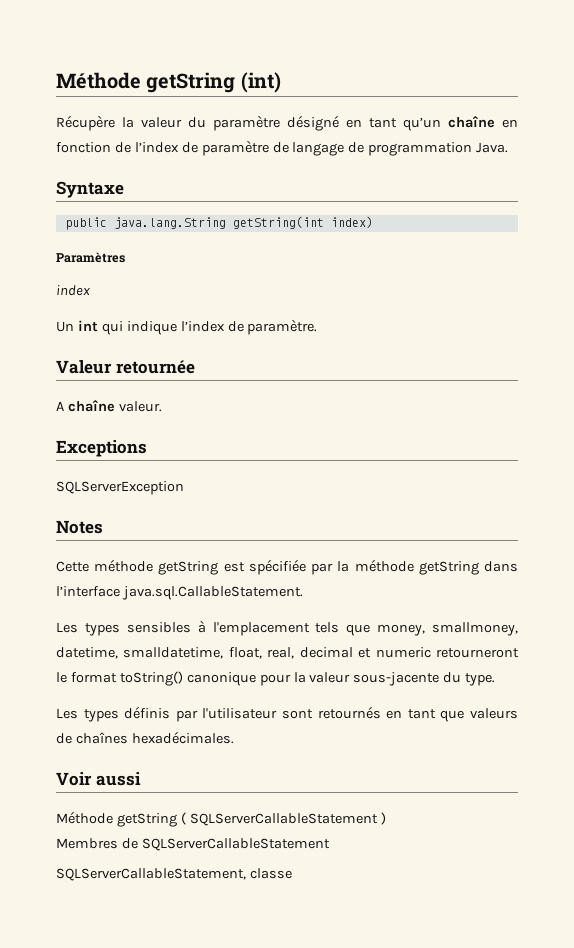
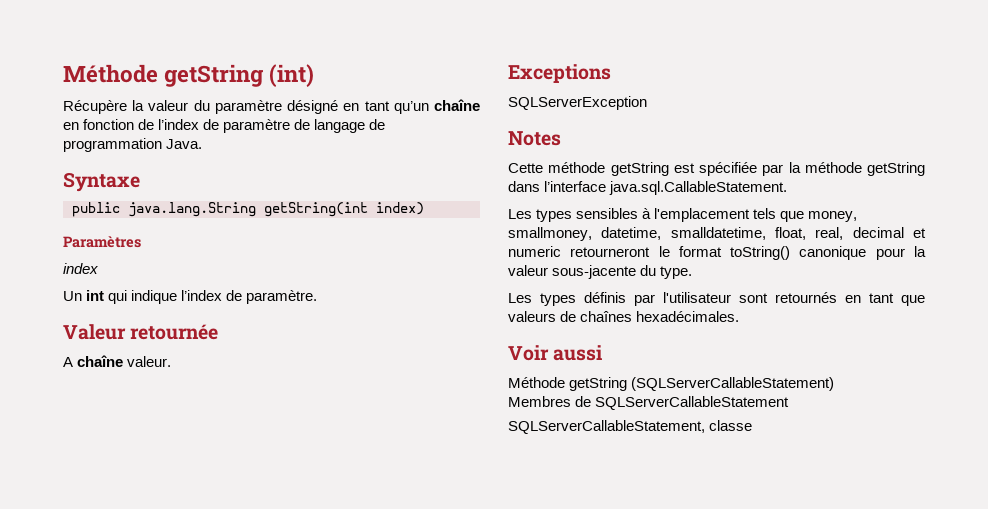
- Méthode getString ( SQLServerCallableStatement )
+ Méthode getString (SQLServerCallableStatement)

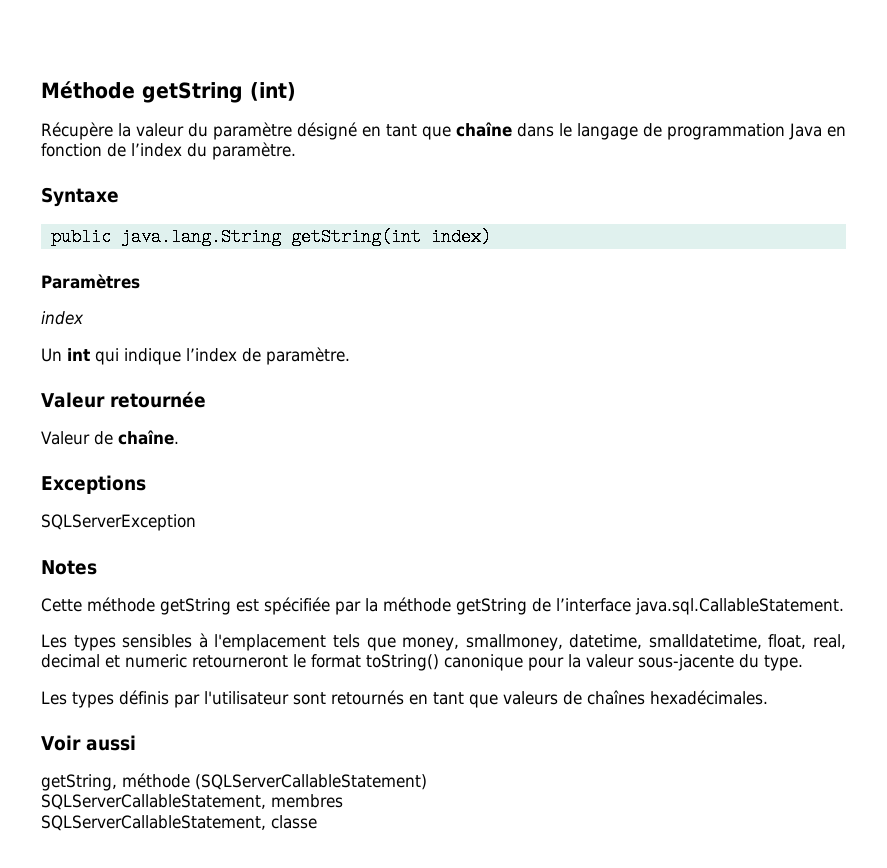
- Récupère la valeur du paramètre désigné en tant qu’un chaîne en fonction de l’index de paramètre de langage de programmation Java.
+ Récupère la valeur du paramètre désigné en tant que chaîne dans le langage de programmation Java en fonction de l’index du paramètre.
- A chaîne valeur.
+ Valeur de chaîne.
- Cette méthode getString est spécifiée par la méthode getString dans l’interface java.sql.CallableStatement.
+ Cette méthode getString est spécifiée par la méthode getString de l’interface java.sql.CallableStatement.
- Méthode getString (SQLServerCallableStatement)
+ getString, méthode (SQLServerCallableStatement)
- Membres de SQLServerCallableStatement
+ SQLServerCallableStatement, membres

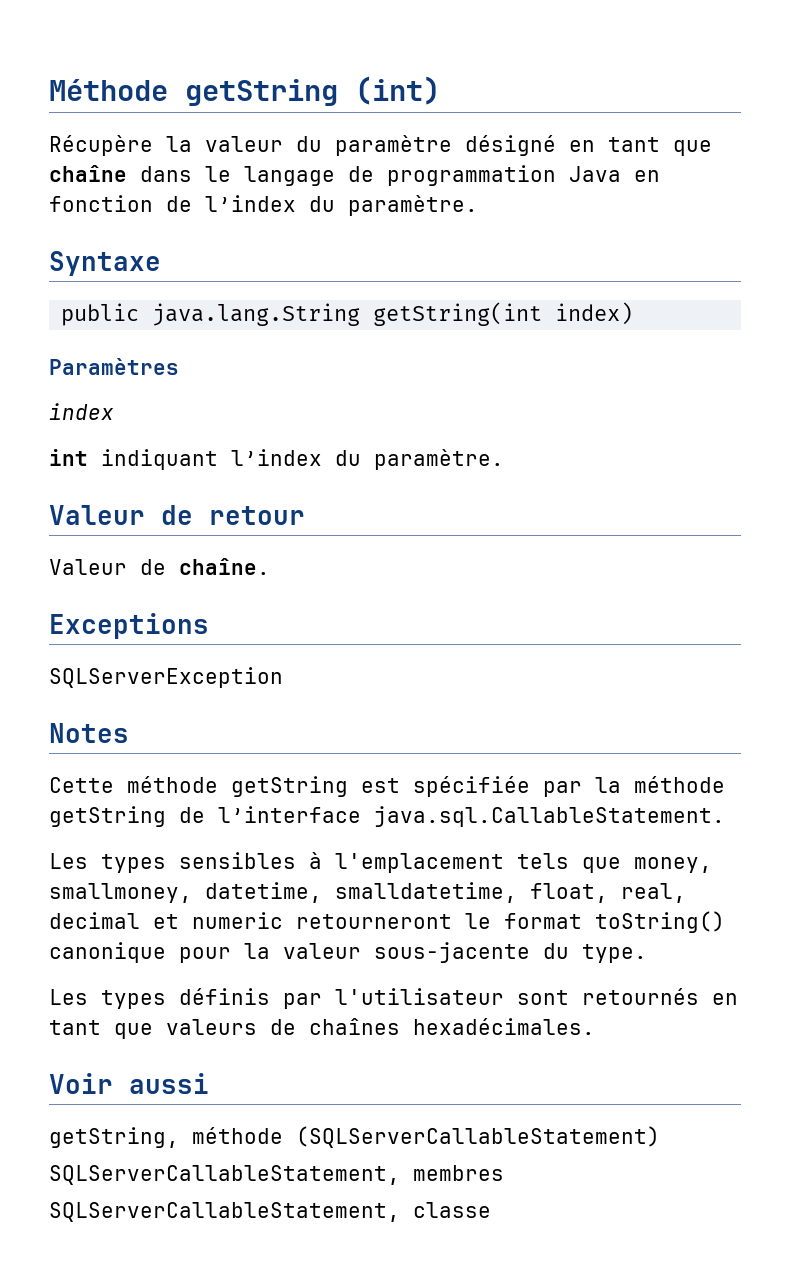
- Un int qui indique l’index de paramètre.
+ int indiquant l’index du paramètre.
- Valeur retournée
+ Valeur de retour

